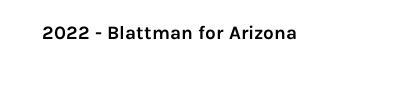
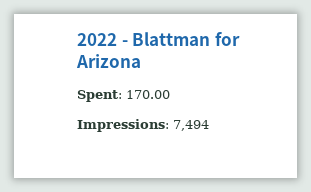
+ Spent: 170.00
+ Impressions: 7,494

